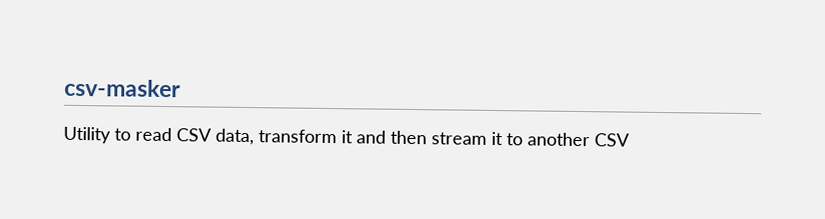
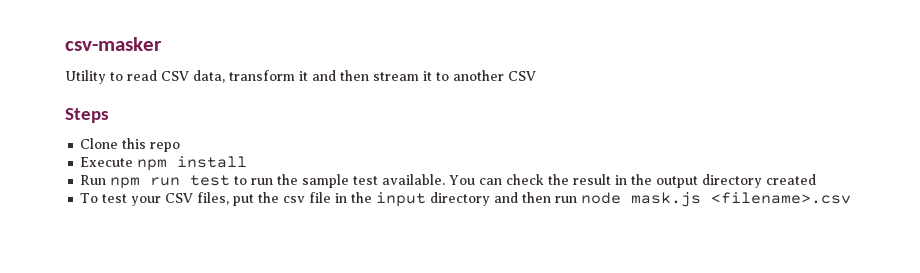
+ Steps
+ Clone this repo
+ Execute npm install
+ Run npm run test to run the sample test available. You can check the result in the output directory created
+ To test your CSV files, put the csv file in the input directory and then run node mask.js <filename>.csv

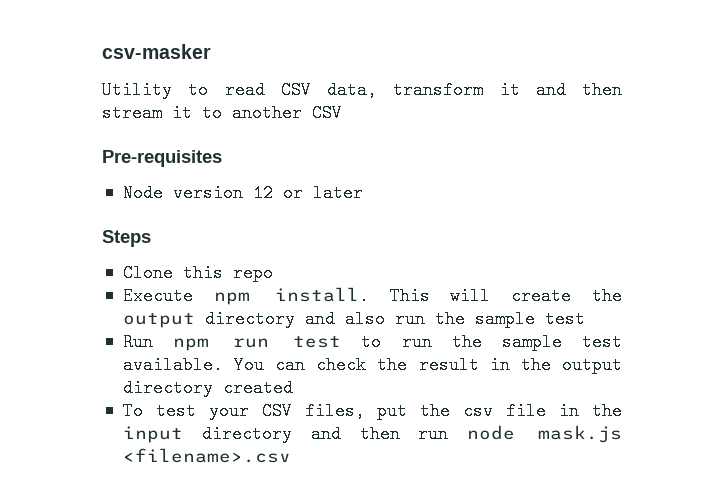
+ Pre-requisites
+ Node version 12 or later
- Execute npm install
+ Execute npm install. This will create the output directory and also run the sample test

